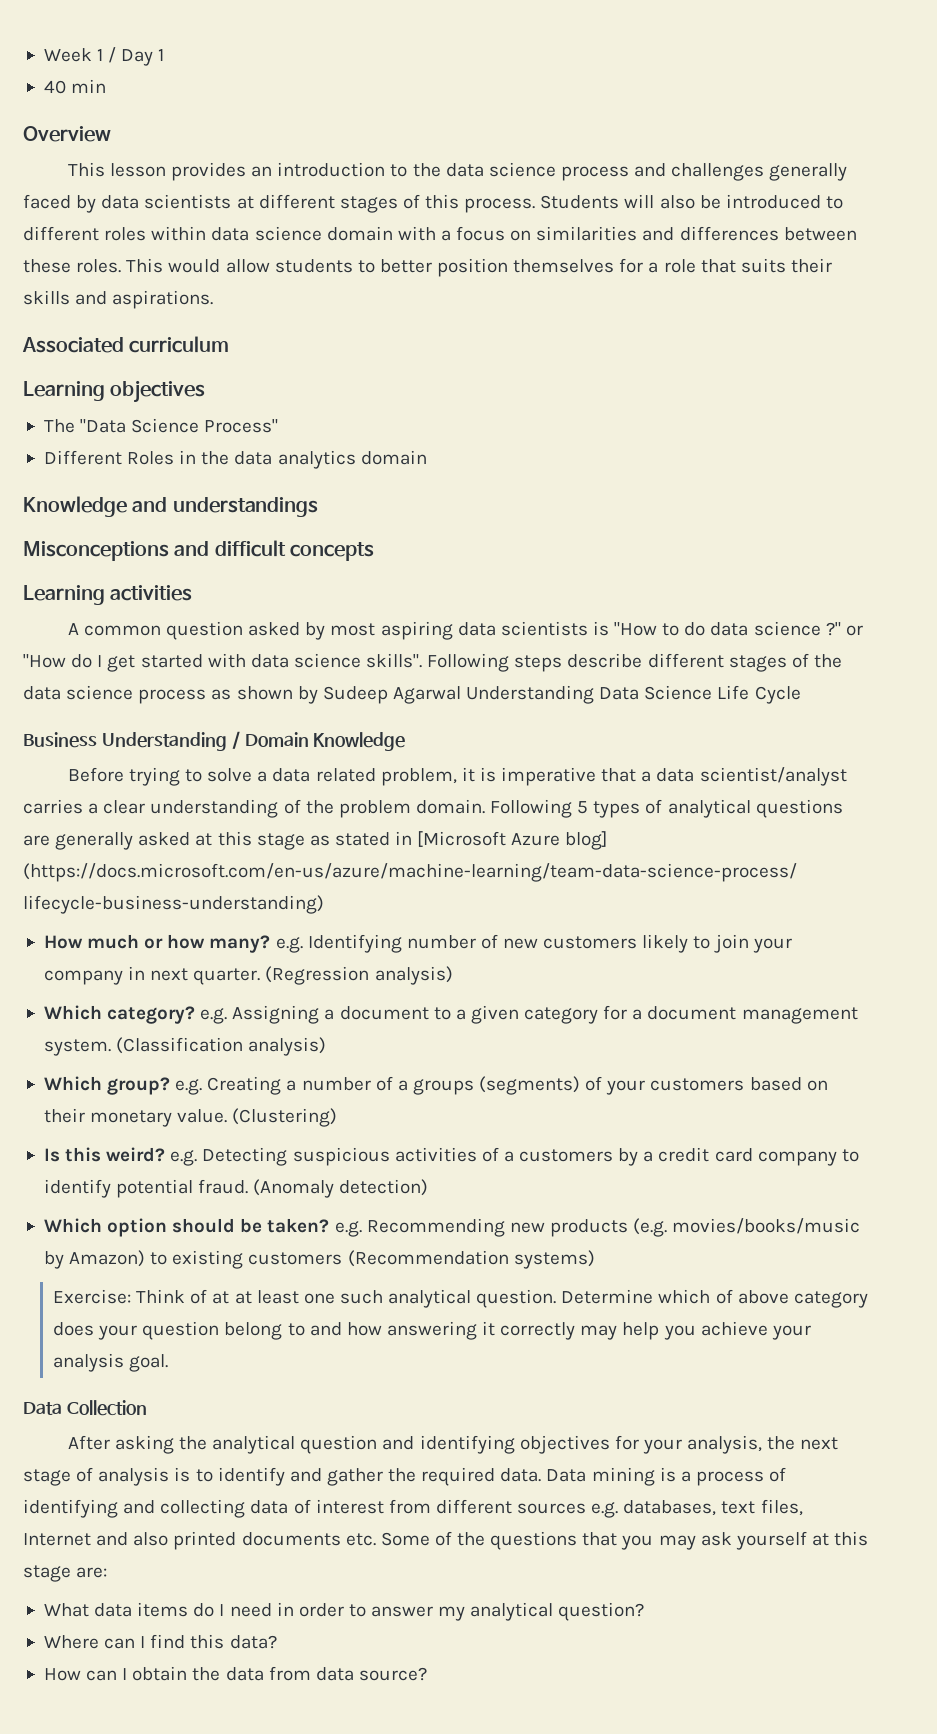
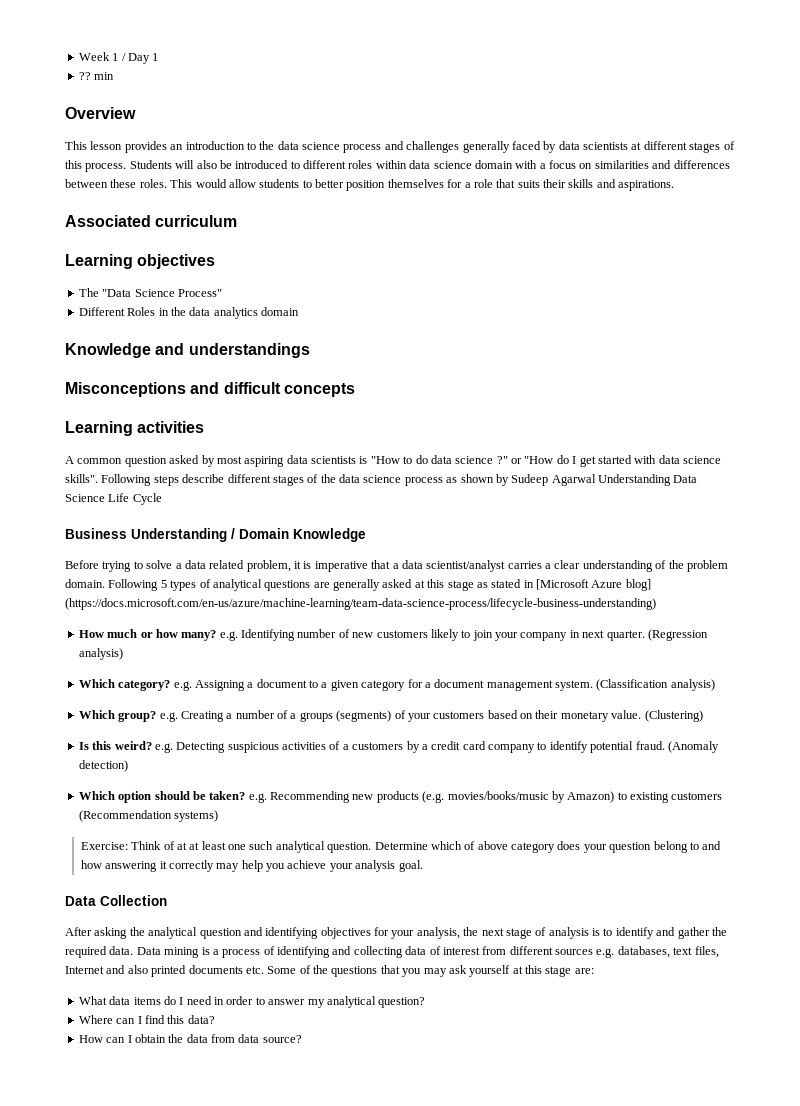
- 40 min
+ ?? min

